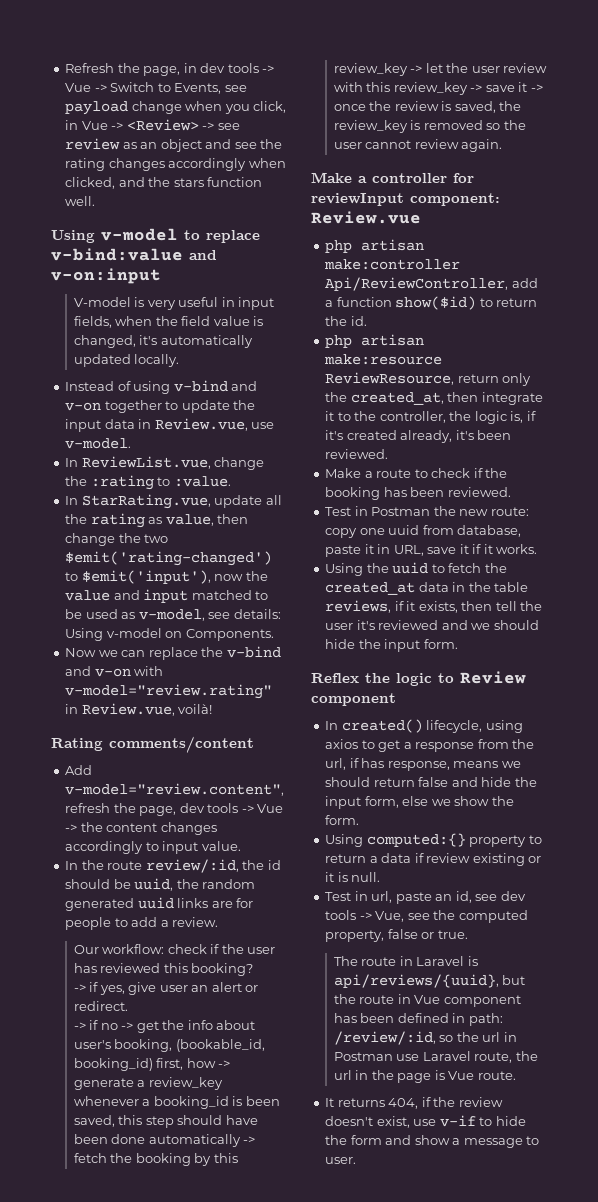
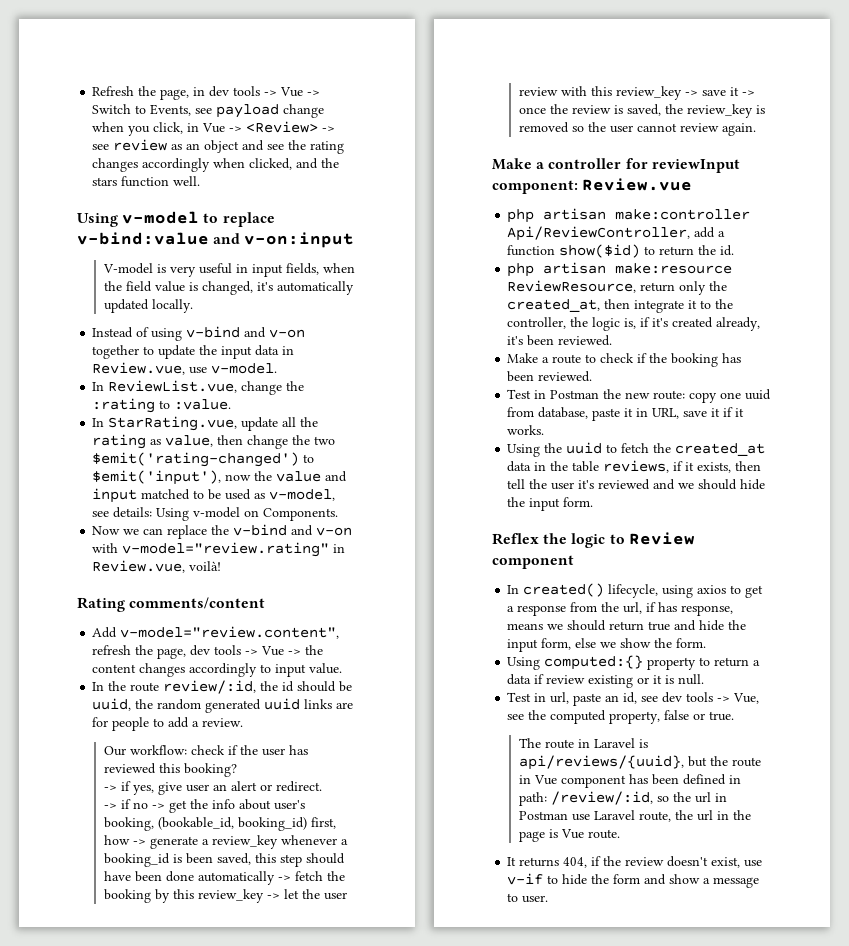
- In created() lifecycle, using axios to get a response from the url, if has response, means we should return false and hide the input form, else we show the form.
+ In created() lifecycle, using axios to get a response from the url, if has response, means we should return true and hide the input form, else we show the form.

